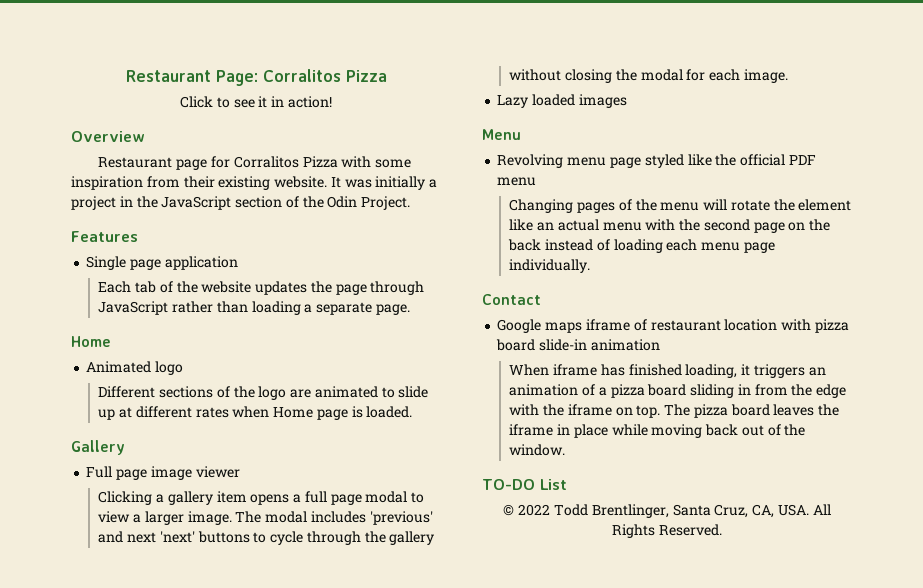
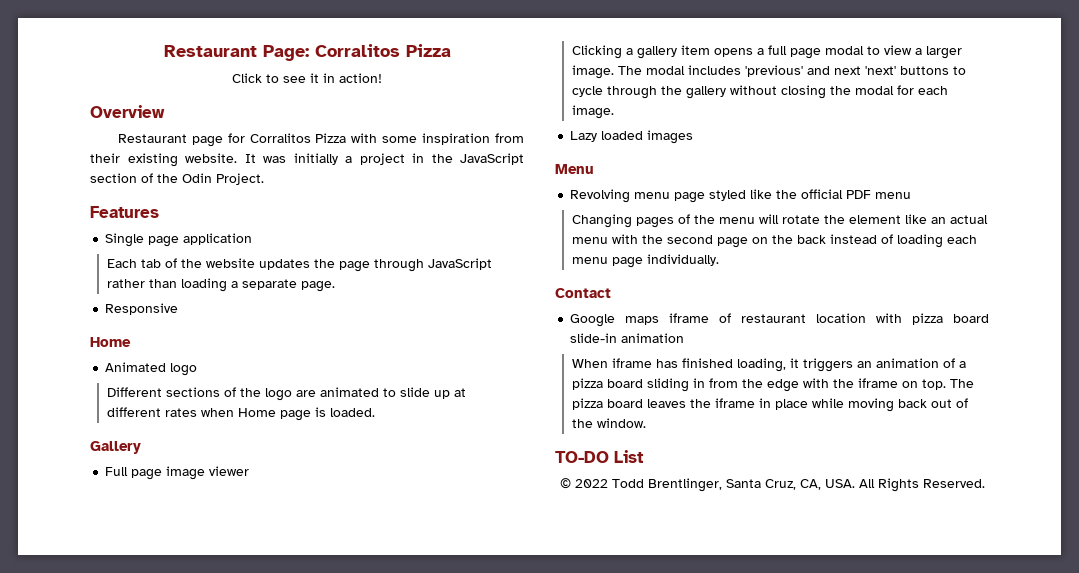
+ Responsive

